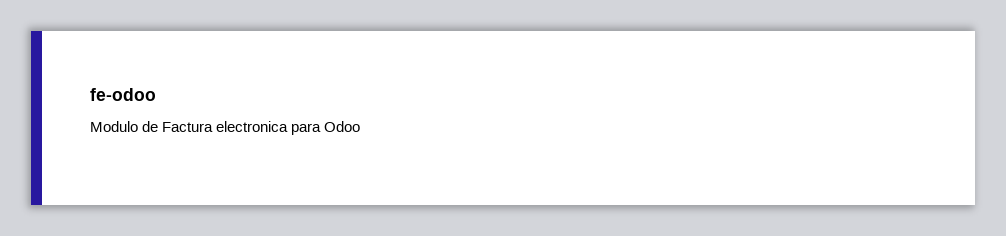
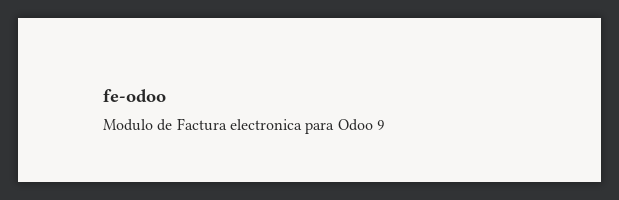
- Modulo de Factura electronica para Odoo
+ Modulo de Factura electronica para Odoo 9

